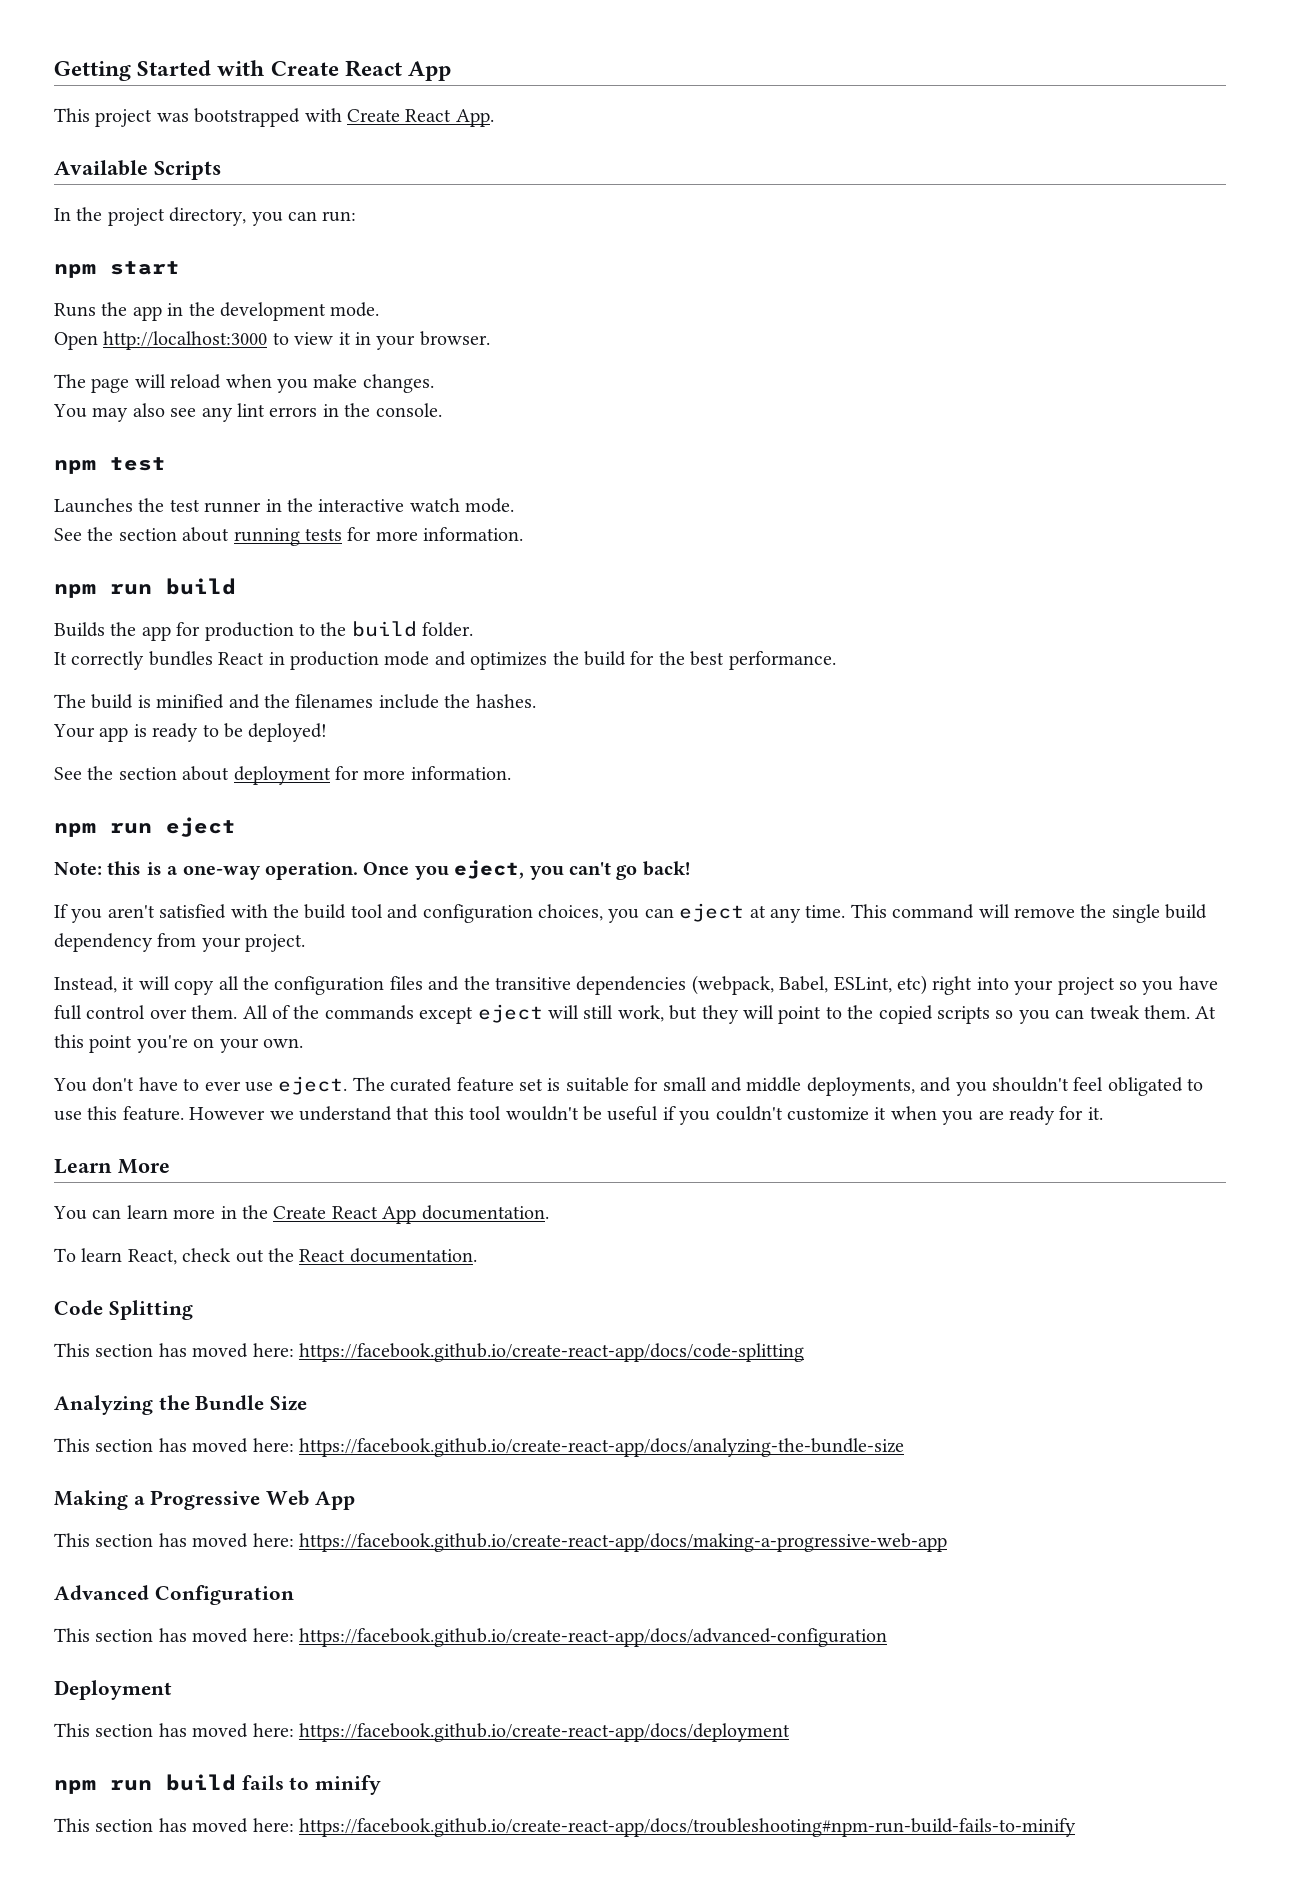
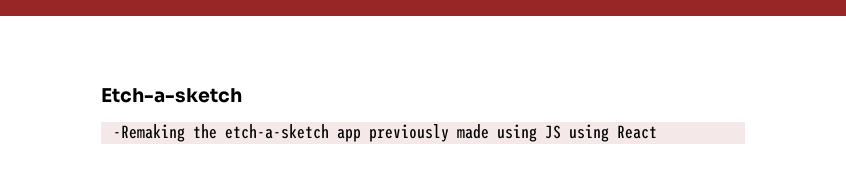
- Getting Started with Create React App
- This project was bootstrapped with Create React App.
- Available Scripts
- In the project directory, you can run:
- npm start
- Runs the app in the development mode.
- Open http://localhost:3000 to view it in your browser.
- The page will reload when you make changes.
- You may also see any lint errors in the console.
- npm test
- Launches the test runner in the interactive watch mode.
- See the section about running tests for more information.
- npm run build
- Builds the app for production to the build folder.
- It correctly bundles React in production mode and optimizes the build for the best performance.
- The build is minified and the filenames include the hashes.
- Your app is ready to be deployed!
- See the section about deployment for more information.
- npm run eject
- Note: this is a one-way operation. Once you eject, you can't go back!
- If you aren't satisfied with the build tool and configuration choices, you can eject at any time. This command will remove the single build dependency from your project.
- Instead, it will copy all the configuration files and the transitive dependencies (webpack, Babel, ESLint, etc) right into your project so you have full control over them. All of the commands except eject will still work, but they will point to the copied scripts so you can tweak them. At this point you're on your own.
- You don't have to ever use eject. The curated feature set is suitable for small and middle deployments, and you shouldn't feel obligated to use this feature. However we understand that this tool wouldn't be useful if you couldn't customize it when you are ready for it.
- Learn More
- You can learn more in the Create React App documentation.
- To learn React, check out the React documentation.
- Code Splitting
- This section has moved here: https://facebook.github.io/create-react-app/docs/code-splitting
- Analyzing the Bundle Size
- This section has moved here: https://facebook.github.io/create-react-app/docs/analyzing-the-bundle-size
- Making a Progressive Web App
- This section has moved here: https://facebook.github.io/create-react-app/docs/making-a-progressive-web-app
- Advanced Configuration
- This section has moved here: https://facebook.github.io/create-react-app/docs/advanced-configuration
- Deployment
- This section has moved here: https://facebook.github.io/create-react-app/docs/deployment
- npm run build fails to minify
- This section has moved here: https://facebook.github.io/create-react-app/docs/troubleshooting#npm-run-build-fails-to-minify
+ Etch-a-sketch
+ -Remaking the etch-a-sketch app previously made using JS using React

